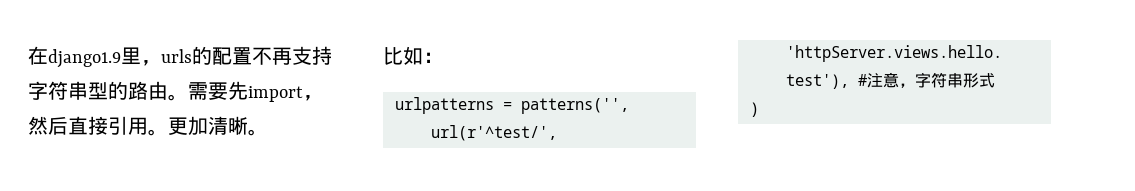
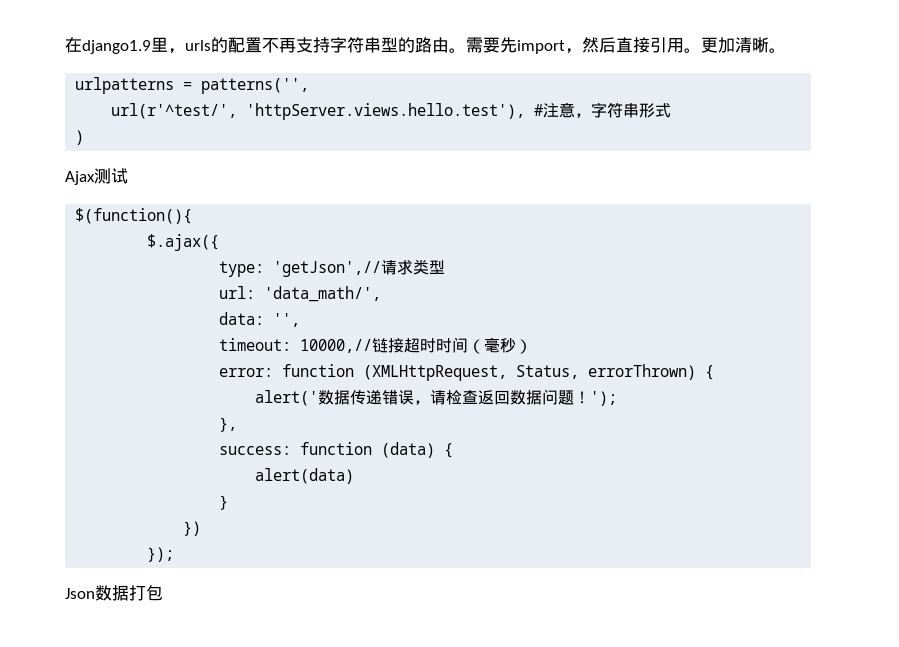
- 比如：
+ Ajax测试
+ $(function(){
+ $.ajax({
+ type: 'getJson',//请求类型
+ url: 'data_math/',
+ data: '',
+ timeout: 10000,//链接超时时间（毫秒）
+ error: function (XMLHttpRequest, Status, errorThrown) {
+ alert('数据传递错误，请检查返回数据问题！');
+ },
+ success: function (data) {
+ alert(data)
+ }
+ })
+ });
+ Json数据打包

